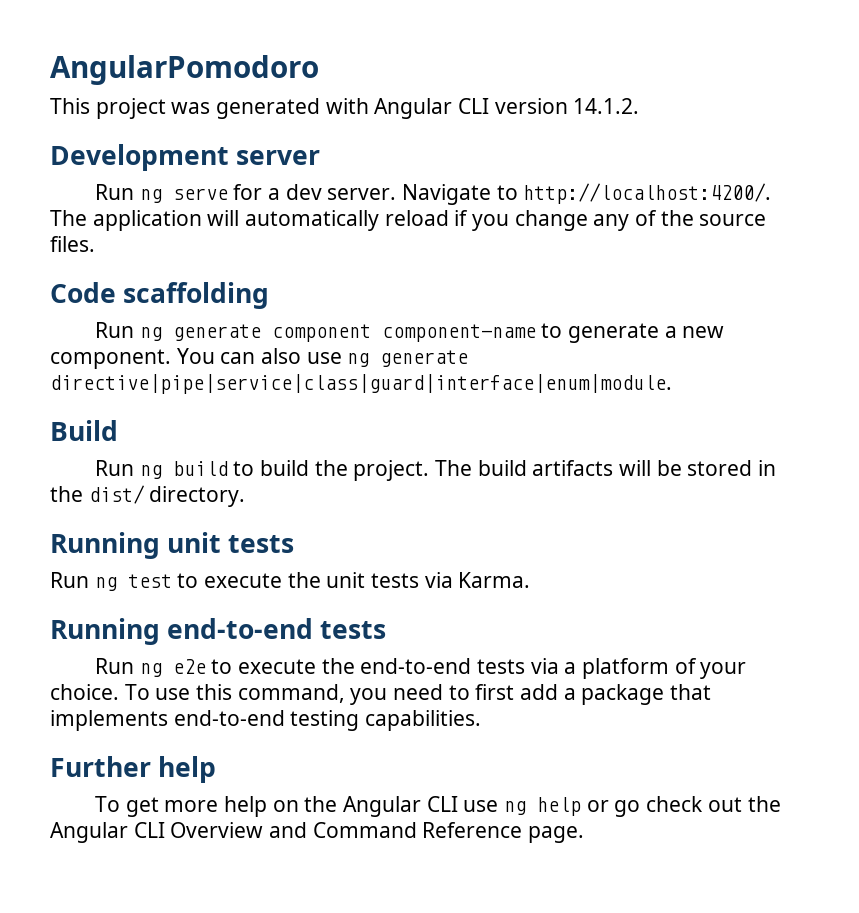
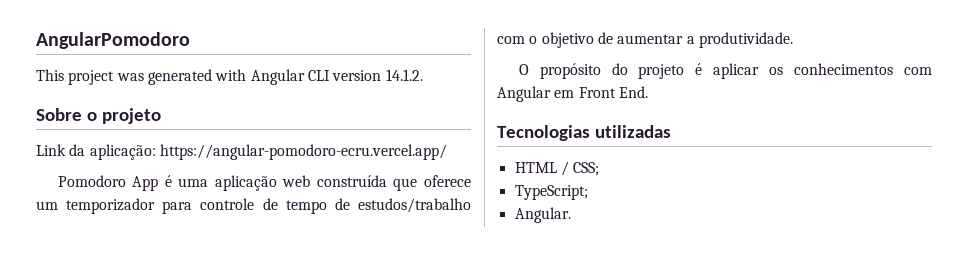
- Development server
- Run ng serve for a dev server. Navigate to http://localhost:4200/. The application will automatically reload if you change any of the source files.
- Code scaffolding
- Run ng generate component component-name to generate a new component. You can also use ng generate directive|pipe|service|class|guard|interface|enum|module.
- Build
- Run ng build to build the project. The build artifacts will be stored in the dist/ directory.
- Running unit tests
- Run ng test to execute the unit tests via Karma.
- Running end-to-end tests
- Run ng e2e to execute the end-to-end tests via a platform of your choice. To use this command, you need to first add a package that implements end-to-end testing capabilities.
- Further help
- To get more help on the Angular CLI use ng help or go check out the Angular CLI Overview and Command Reference page.
+ Sobre o projeto
+ Link da aplicação: https://angular-pomodoro-ecru.vercel.app/
+ Pomodoro App é uma aplicação web construída que oferece um temporizador para controle de tempo de estudos/trabalho com o objetivo de aumentar a produtividade.
+ O propósito do projeto é aplicar os conhecimentos com Angular em Front End.
+ Tecnologias utilizadas
+ HTML / CSS;
+ TypeScript;
+ Angular.

